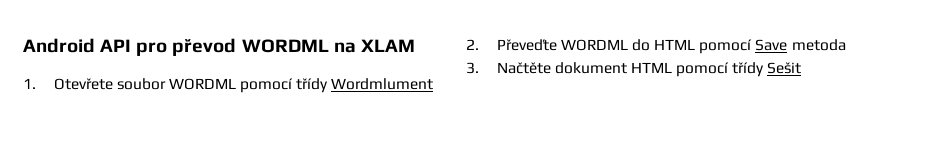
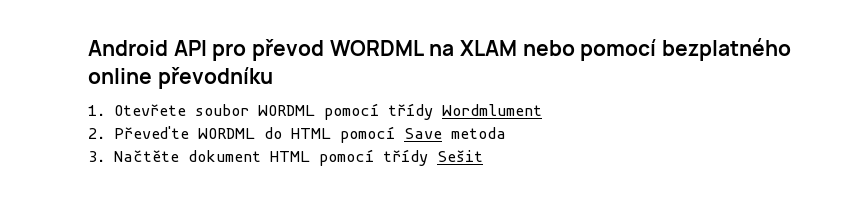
- Android API pro převod WORDML na XLAM
+ Android API pro převod WORDML na XLAM nebo pomocí bezplatného online převodníku

